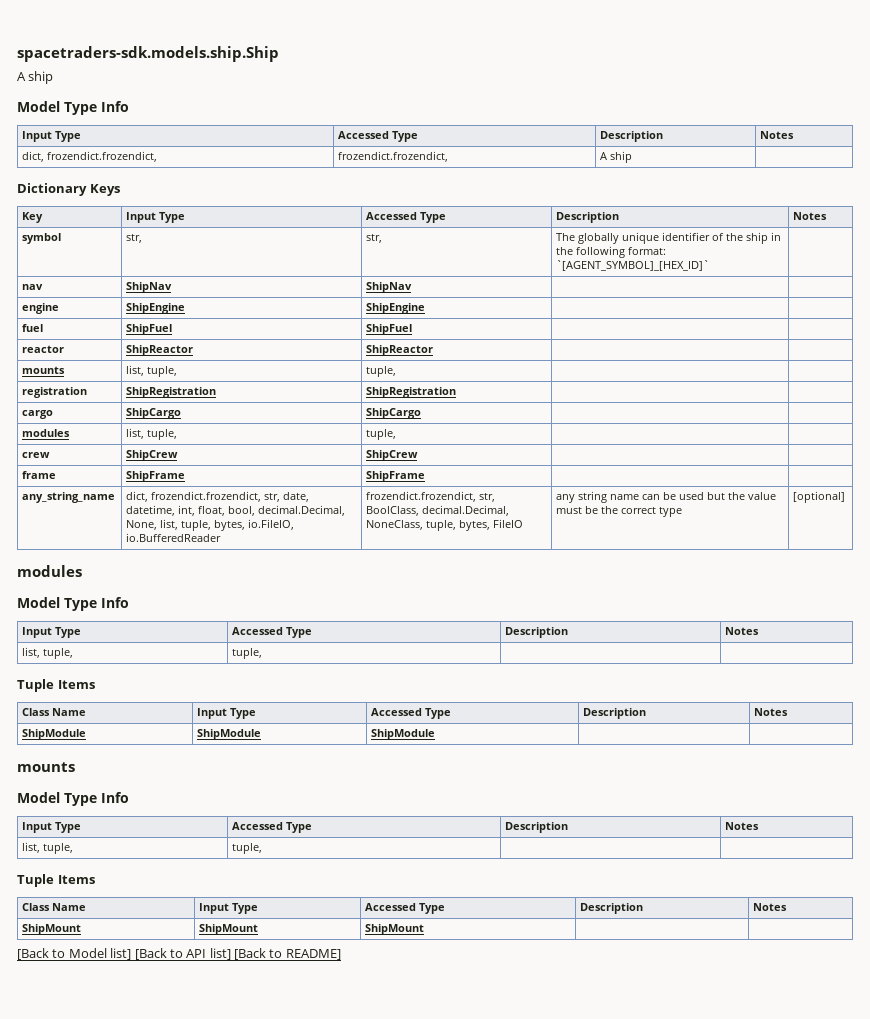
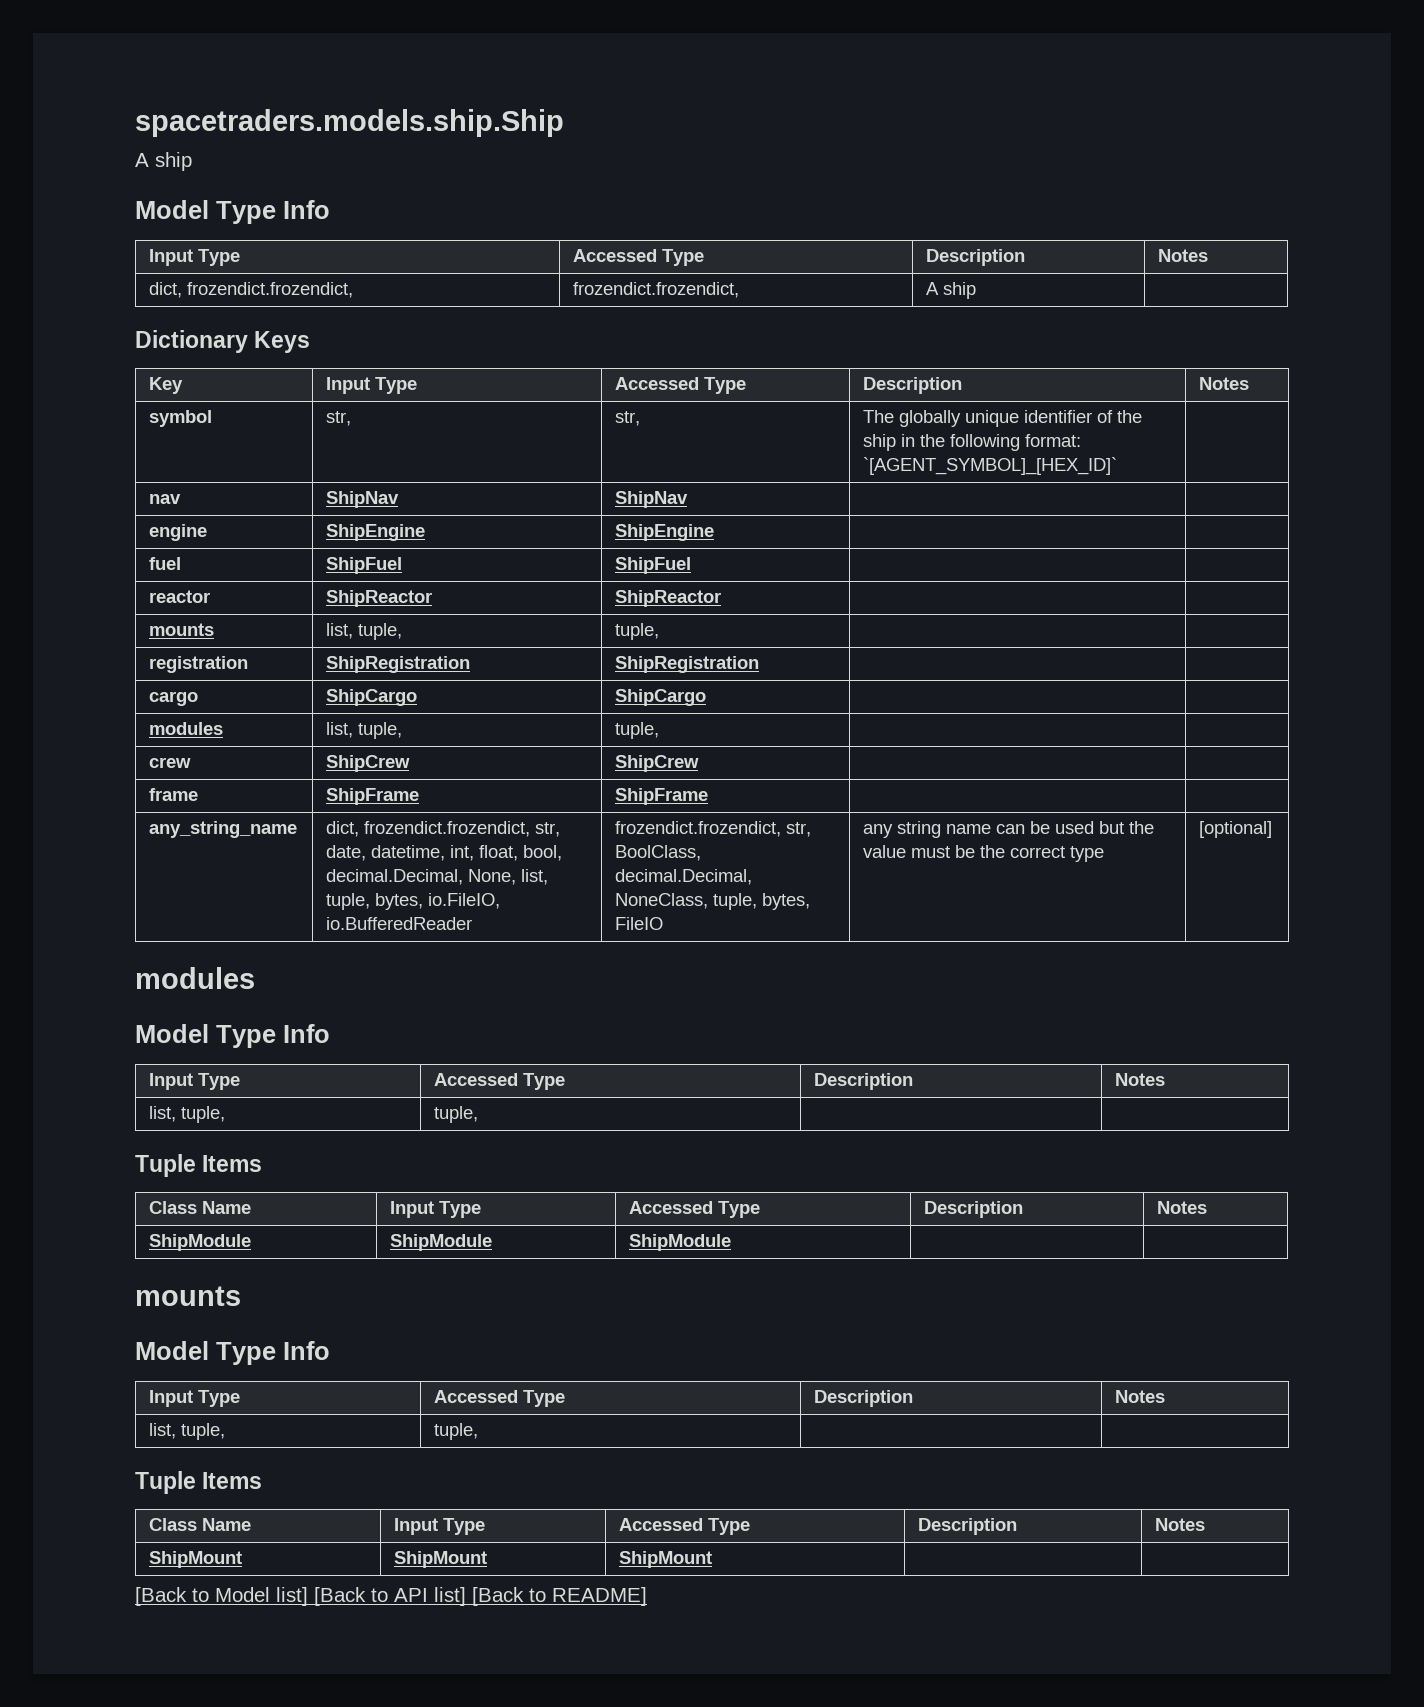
- spacetraders-sdk.models.ship.Ship
+ spacetraders.models.ship.Ship

